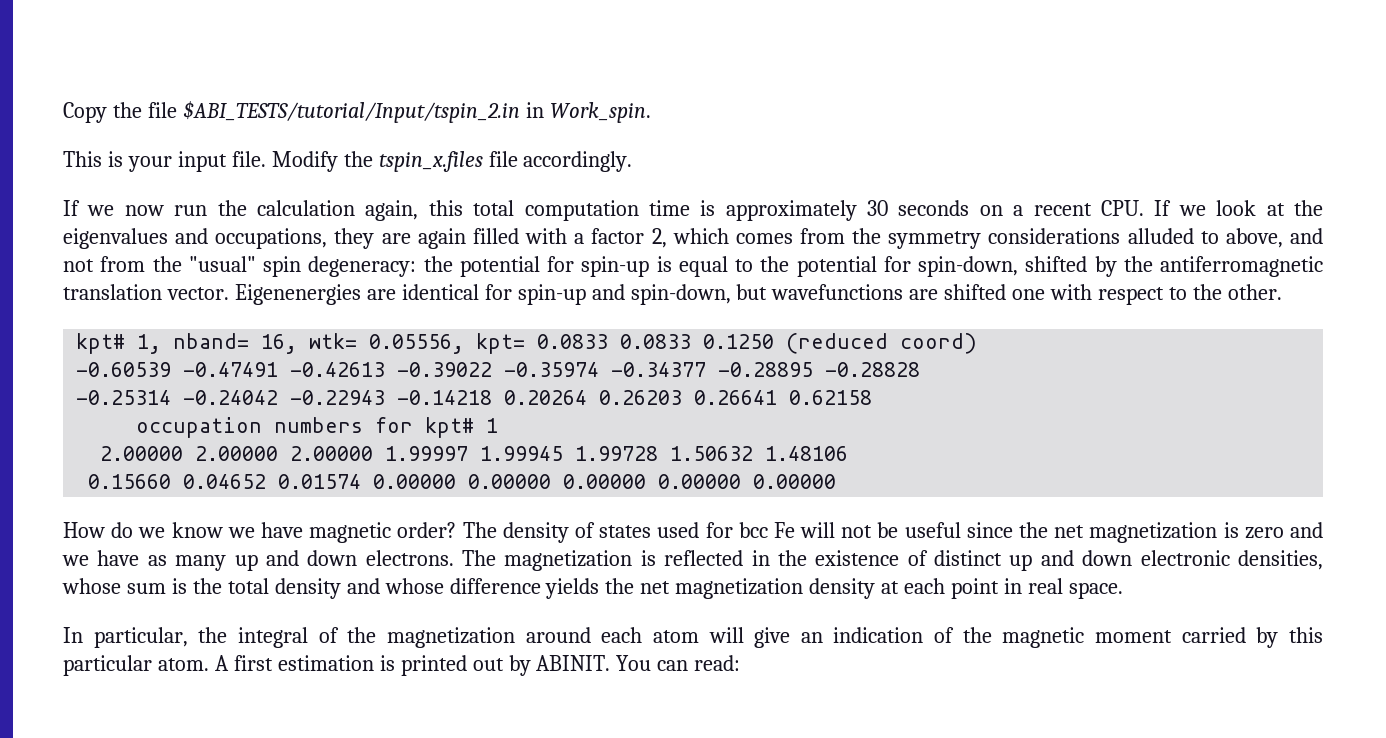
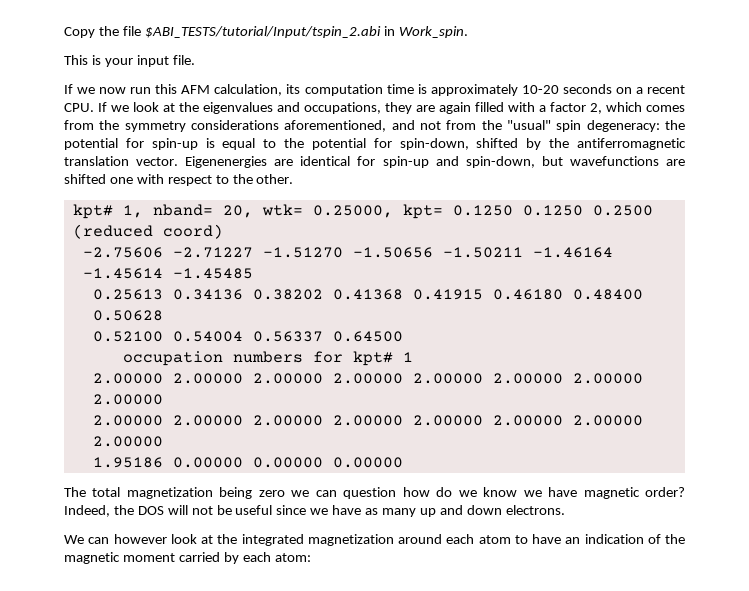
- Copy the file $ABI_TESTS/tutorial/Input/tspin_2.in in Work_spin.
+ Copy the file $ABI_TESTS/tutorial/Input/tspin_2.abi in Work_spin.
- Modify the tspin_x.files file accordingly.
- If we now run the calculation again, this total computation time is approximately 30 seconds on a recent CPU. If we look at the eigenvalues and occupations, they are again filled with a factor 2, which comes from the symmetry considerations alluded to above, and not from the "usual" spin degeneracy: the potential for spin-up is equal to the potential for spin-down, shifted by the antiferromagnetic translation vector.
+ If we now run this AFM calculation, its computation time is approximately 10-20 seconds on a recent CPU. If we look at the eigenvalues and occupations, they are again filled with a factor 2, which comes from the symmetry considerations aforementioned, and not from the "usual" spin degeneracy: the potential for spin-up is equal to the potential for spin-down, shifted by the antiferromagnetic translation vector.
- kpt# 1, nband= 16, wtk= 0.05556, kpt= 0.0833 0.0833 0.1250 (reduced coord)
- -0.60539 -0.47491 -0.42613 -0.39022 -0.35974 -0.34377 -0.28895 -0.28828
- -0.25314 -0.24042 -0.22943 -0.14218 0.20264 0.26203 0.26641 0.62158
+ kpt# 1, nband= 20, wtk= 0.25000, kpt= 0.1250 0.1250 0.2500 (reduced coord)
+ -2.75606 -2.71227 -1.51270 -1.50656 -1.50211 -1.46164 -1.45614 -1.45485
+ 0.25613 0.34136 0.38202 0.41368 0.41915 0.46180 0.48400 0.50628
+ 0.52100 0.54004 0.56337 0.64500
  occupation numbers for kpt# 1
- 2.00000 2.00000 2.00000 1.99997 1.99945 1.99728 1.50632 1.48106
- 0.15660 0.04652 0.01574 0.00000 0.00000 0.00000 0.00000 0.00000
- How do we know we have magnetic order?
+ 2.00000 2.00000 2.00000 2.00000 2.00000 2.00000 2.00000 2.00000
+ 2.00000 2.00000 2.00000 2.00000 2.00000 2.00000 2.00000 2.00000
+ 1.95186 0.00000 0.00000 0.00000
+ The total magnetization being zero we can question how do we know we have magnetic order?
- The density of states used for bcc Fe will not be useful since the net magnetization is zero and we have as many up and down electrons. The magnetization is reflected in the existence of distinct up and down electronic densities, whose sum is the total density and whose difference yields the net magnetization density at each point in real space.
- In particular, the integral of the magnetization around each atom will give an indication of the magnetic moment carried by this particular atom. A first estimation is printed out by ABINIT. You can read:
+ Indeed, the DOS will not be useful since we have as many up and down electrons.
+ We can however look at the integrated magnetization around each atom to have an indication of the magnetic moment carried by each atom:

